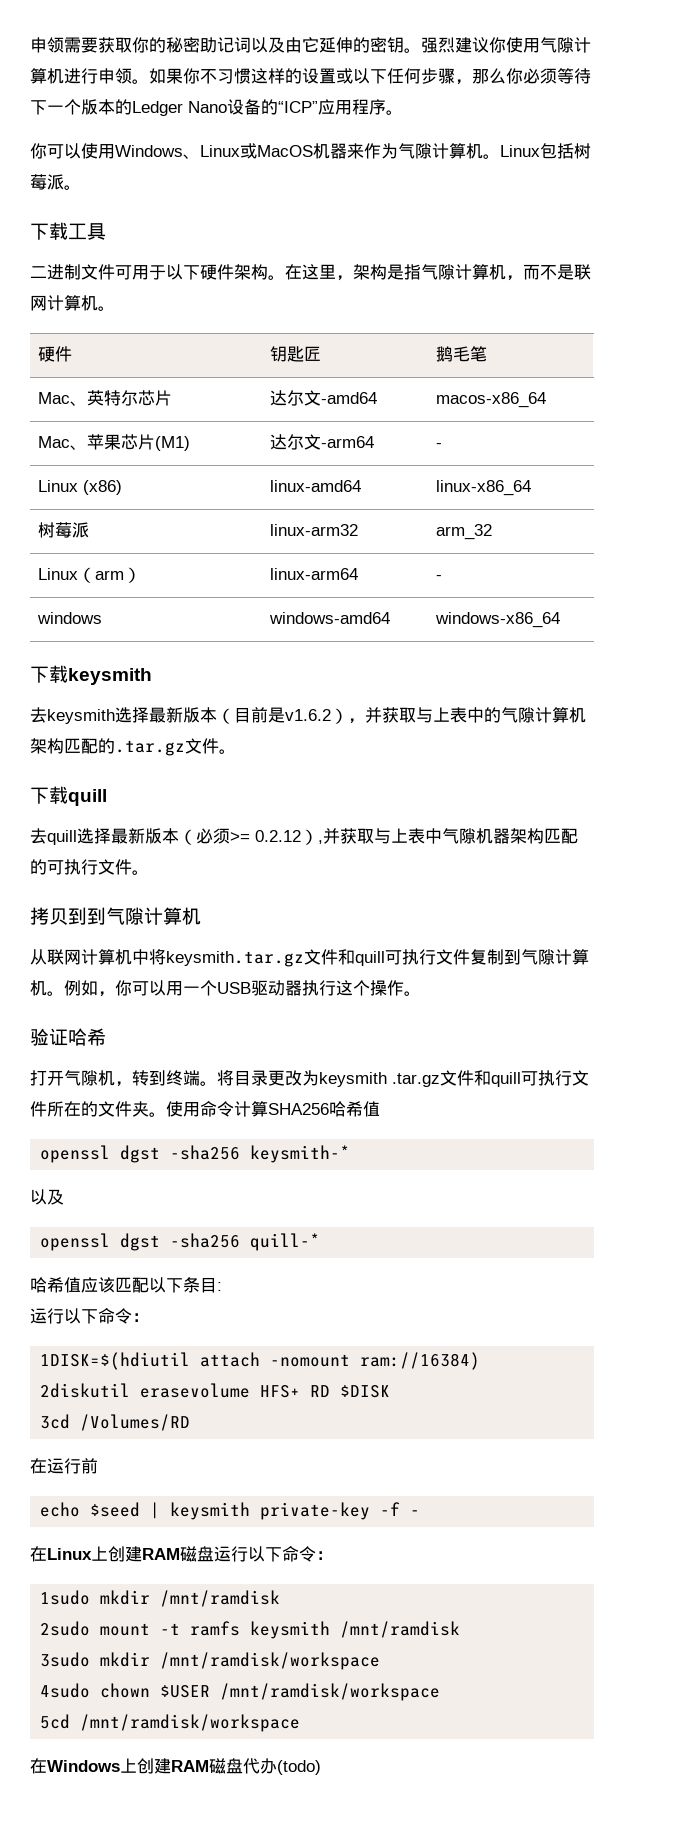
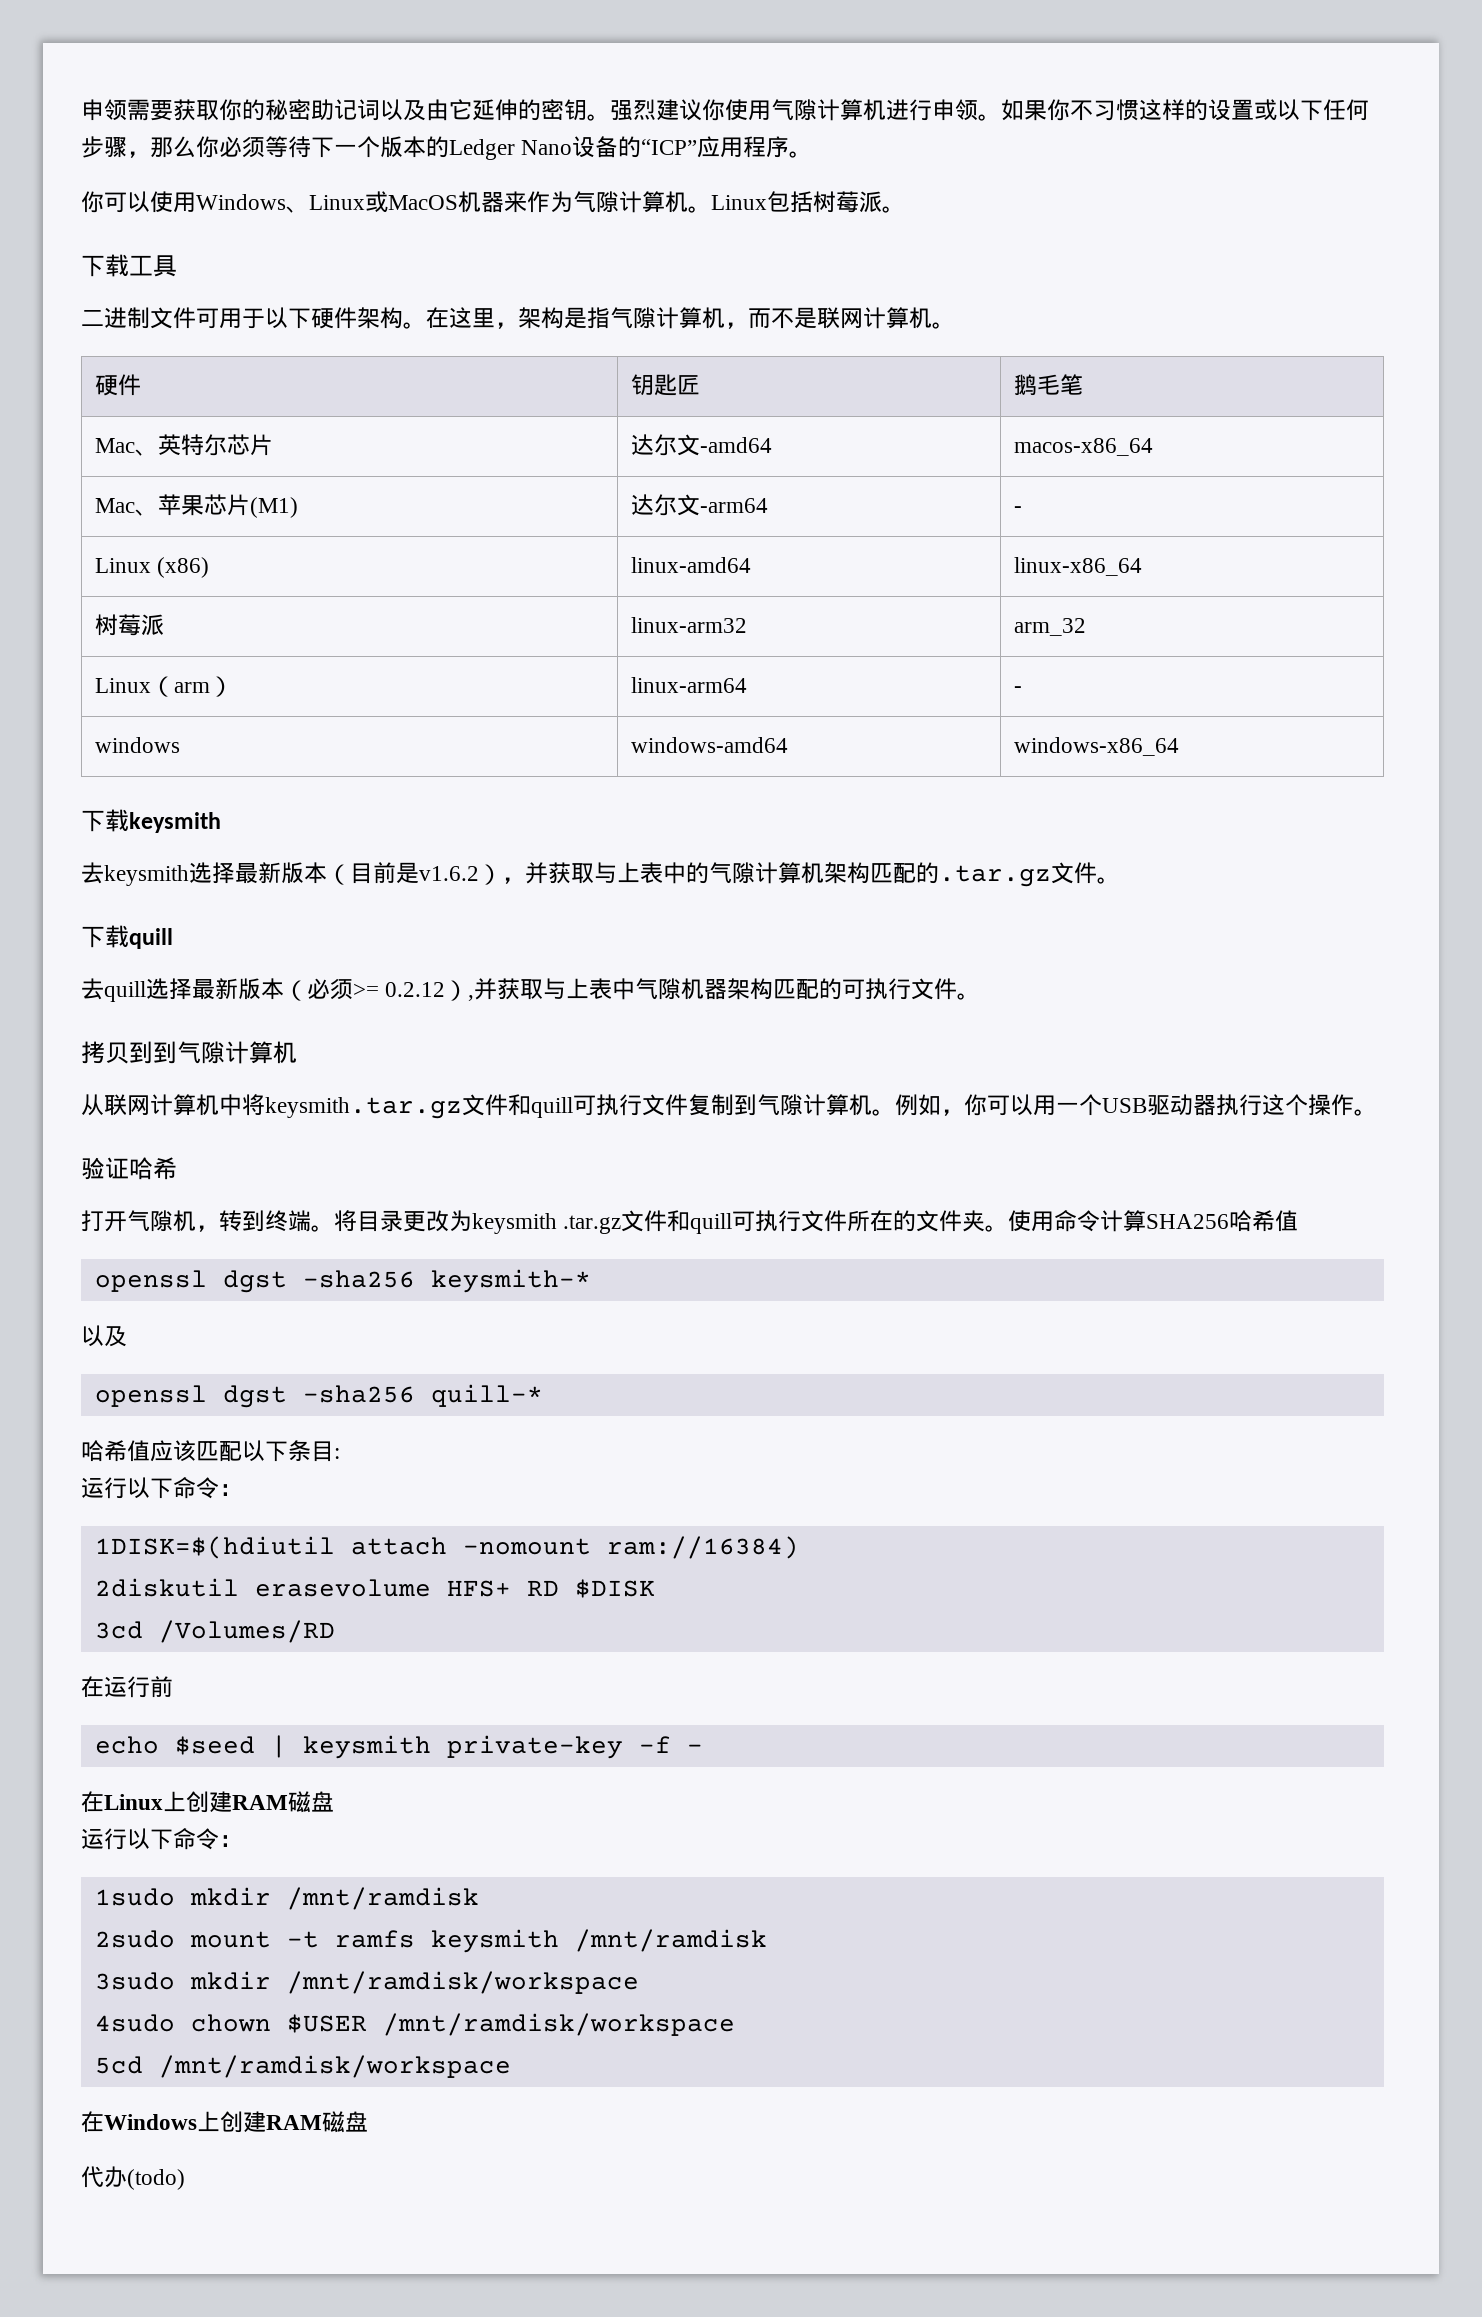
- 在Linux上创建RAM磁盘运行以下命令：
+ 在Linux上创建RAM磁盘
+ 运行以下命令：
- 在Windows上创建RAM磁盘代办(todo)
+ 在Windows上创建RAM磁盘
+ 代办(todo)

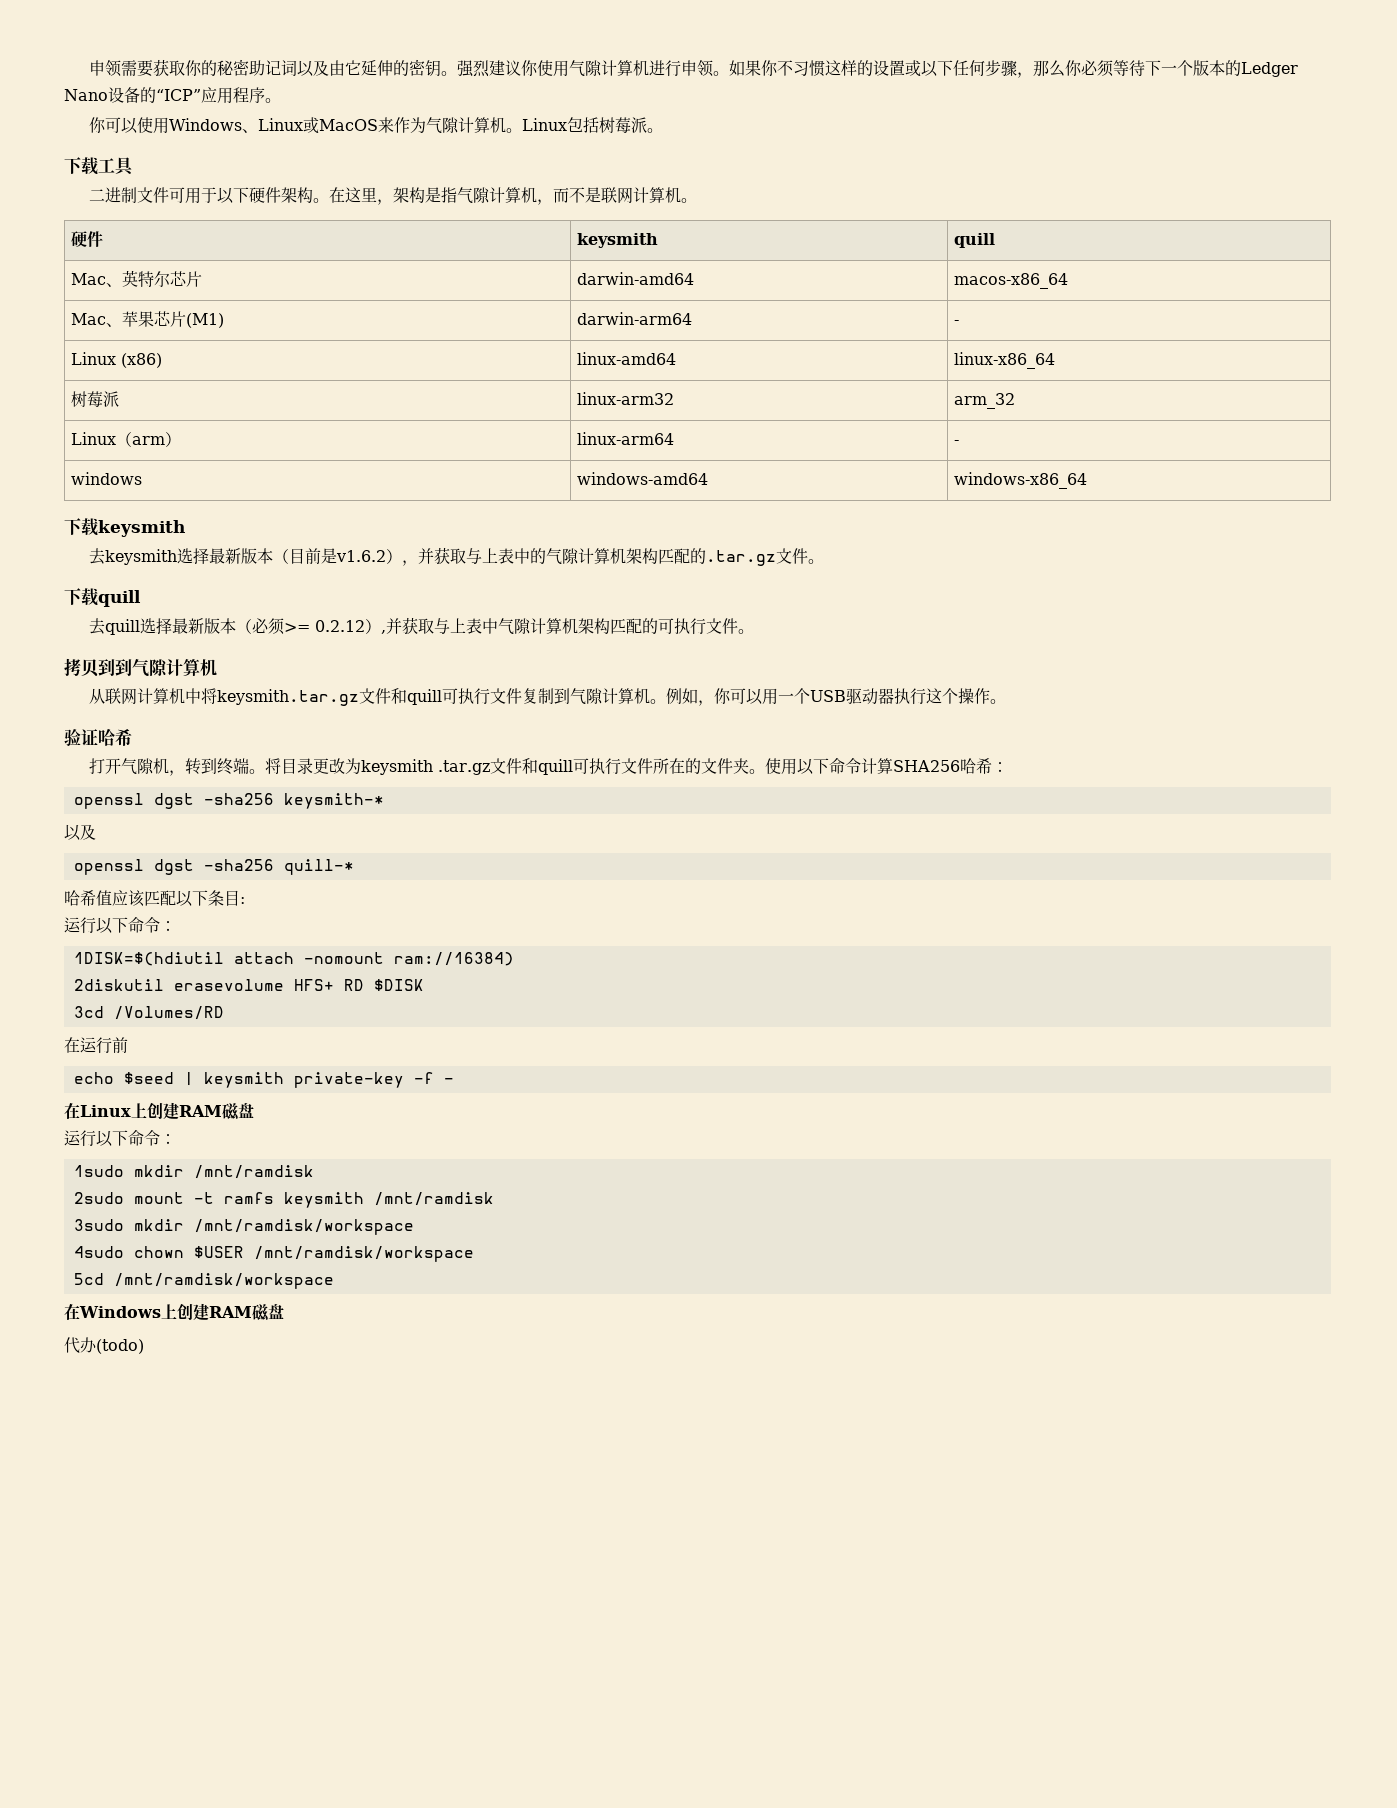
- 你可以使用Windows、Linux或MacOS机器来作为气隙计算机。
+ 你可以使用Windows、Linux或MacOS来作为气隙计算机。
- 硬件 | 钥匙匠 | 鹅毛笔
+ 硬件 | keysmith | quill
- Mac、英特尔芯片 | 达尔文-amd64 | macos-x86_64
+ Mac、英特尔芯片 | darwin-amd64 | macos-x86_64
- Mac、苹果芯片(M1) | 达尔文-arm64 | -
+ Mac、苹果芯片(M1) | darwin-arm64 | -
- 去quill选择最新版本（必须>= 0.2.12）,并获取与上表中气隙机器架构匹配的可执行文件。
+ 去quill选择最新版本（必须>= 0.2.12）,并获取与上表中气隙计算机架构匹配的可执行文件。
- 使用命令计算SHA256哈希值
+ 使用以下命令计算SHA256哈希：

